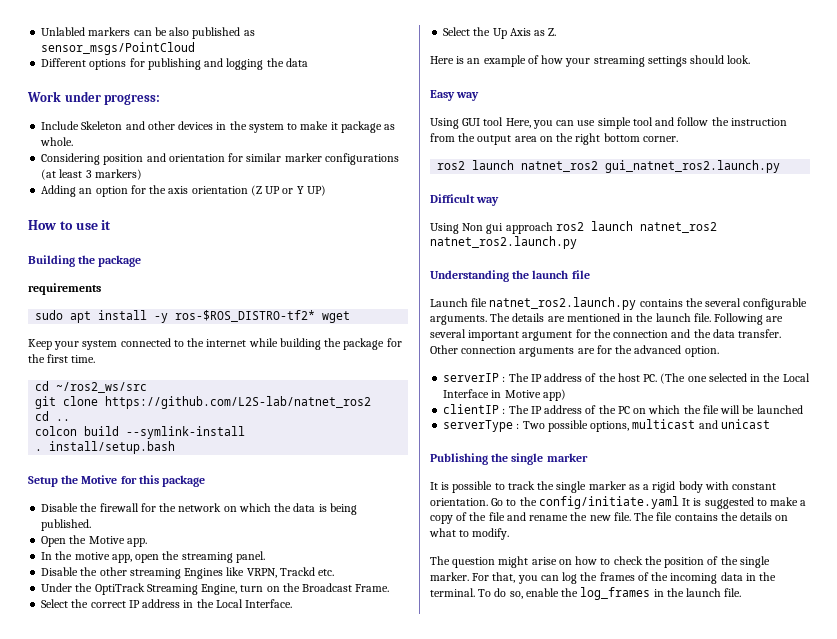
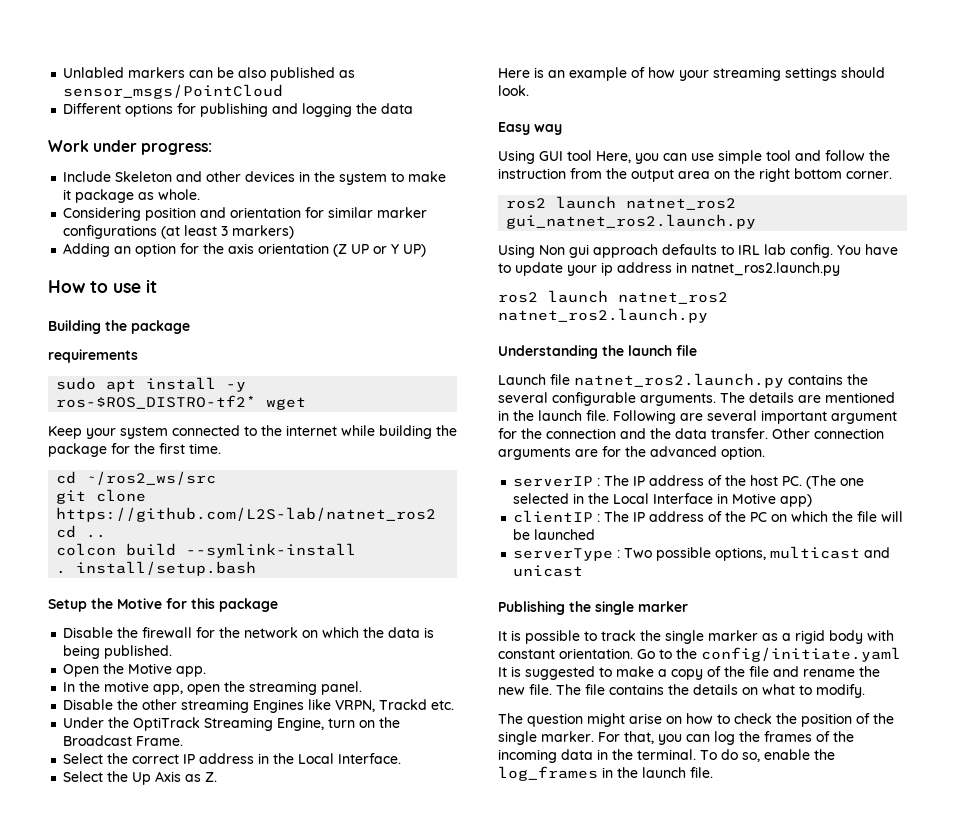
- Difficult way
- Using Non gui approach ros2 launch natnet_ros2 natnet_ros2.launch.py
+ Using Non gui approach defaults to IRL lab config. You have to update your ip address in natnet_ros2.launch.py
+ ros2 launch natnet_ros2 natnet_ros2.launch.py

